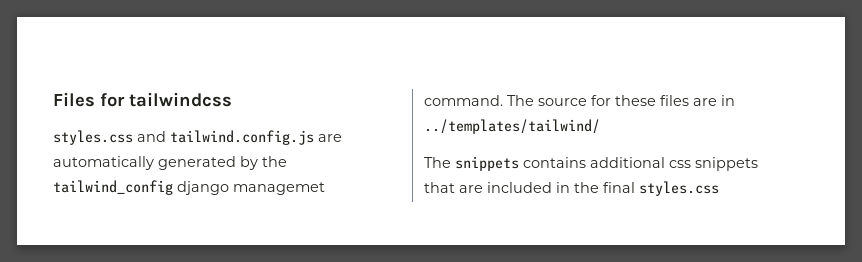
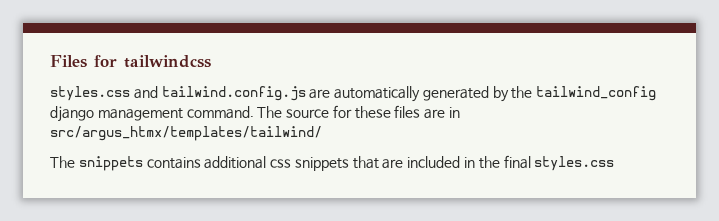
- styles.css and tailwind.config.js are automatically generated by the tailwind_config django managemet command.
+ styles.css and tailwind.config.js are automatically generated by the tailwind_config django management command.
- The source for these files are in ../templates/tailwind/
+ The source for these files are in src/argus_htmx/templates/tailwind/

